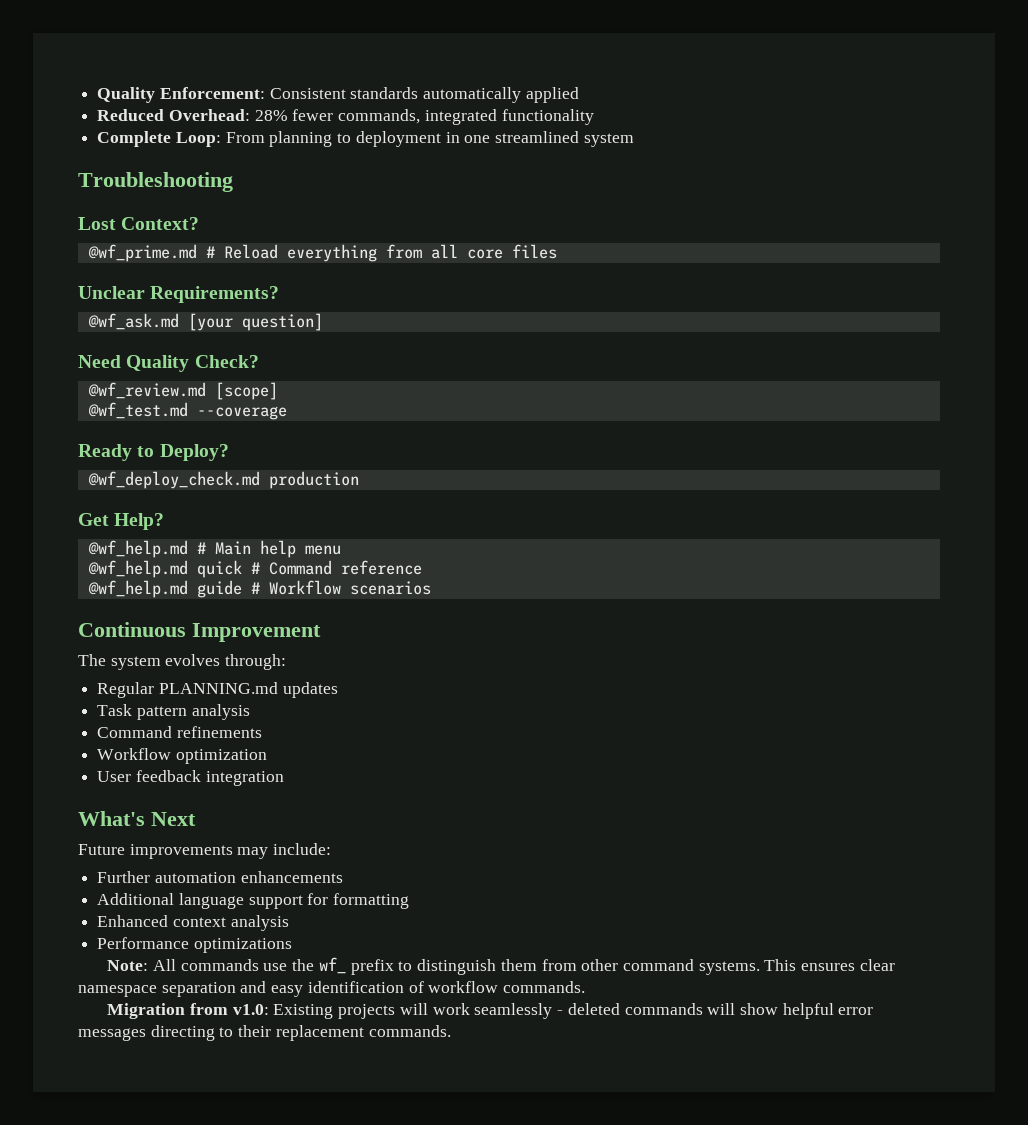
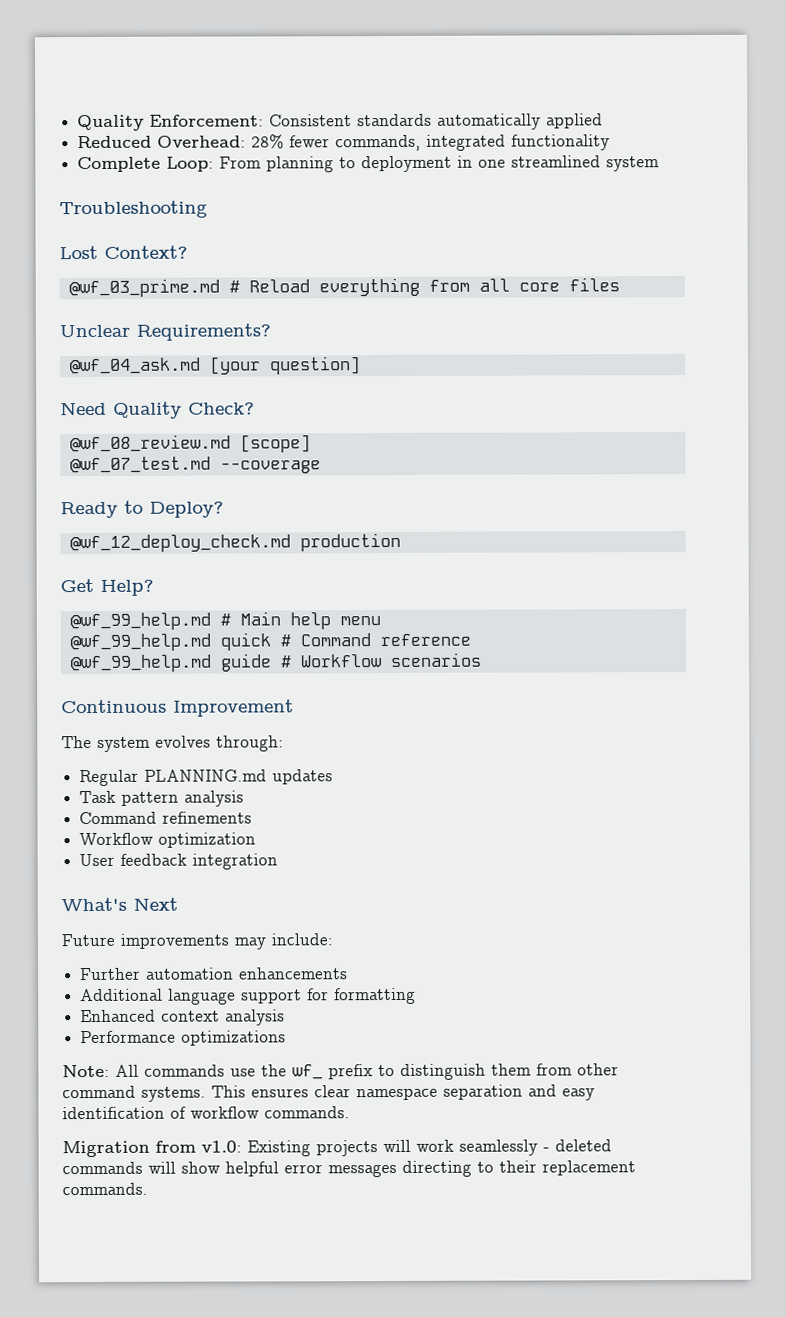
- @wf_prime.md # Reload everything from all core files
+ @wf_03_prime.md # Reload everything from all core files
- @wf_ask.md [your question]
+ @wf_04_ask.md [your question]
- @wf_review.md [scope]
+ @wf_08_review.md [scope]
- @wf_test.md --coverage
+ @wf_07_test.md --coverage
- @wf_deploy_check.md production
+ @wf_12_deploy_check.md production
- @wf_help.md # Main help menu
+ @wf_99_help.md # Main help menu
- @wf_help.md quick # Command reference
+ @wf_99_help.md quick # Command reference
- @wf_help.md guide # Workflow scenarios
+ @wf_99_help.md guide # Workflow scenarios

